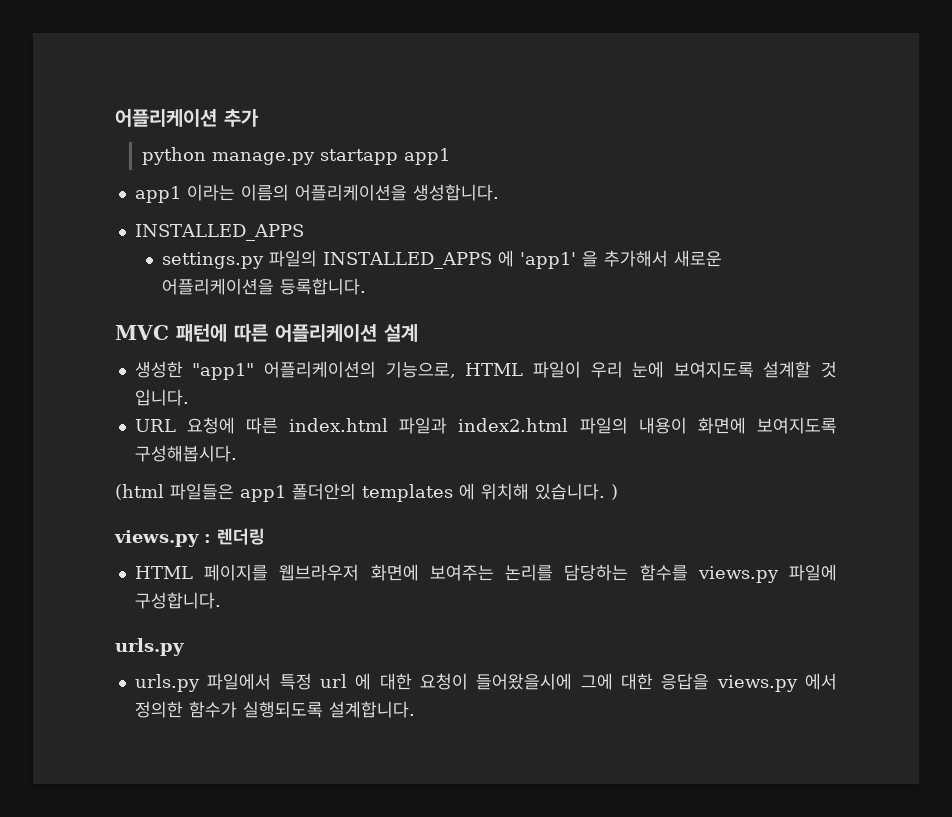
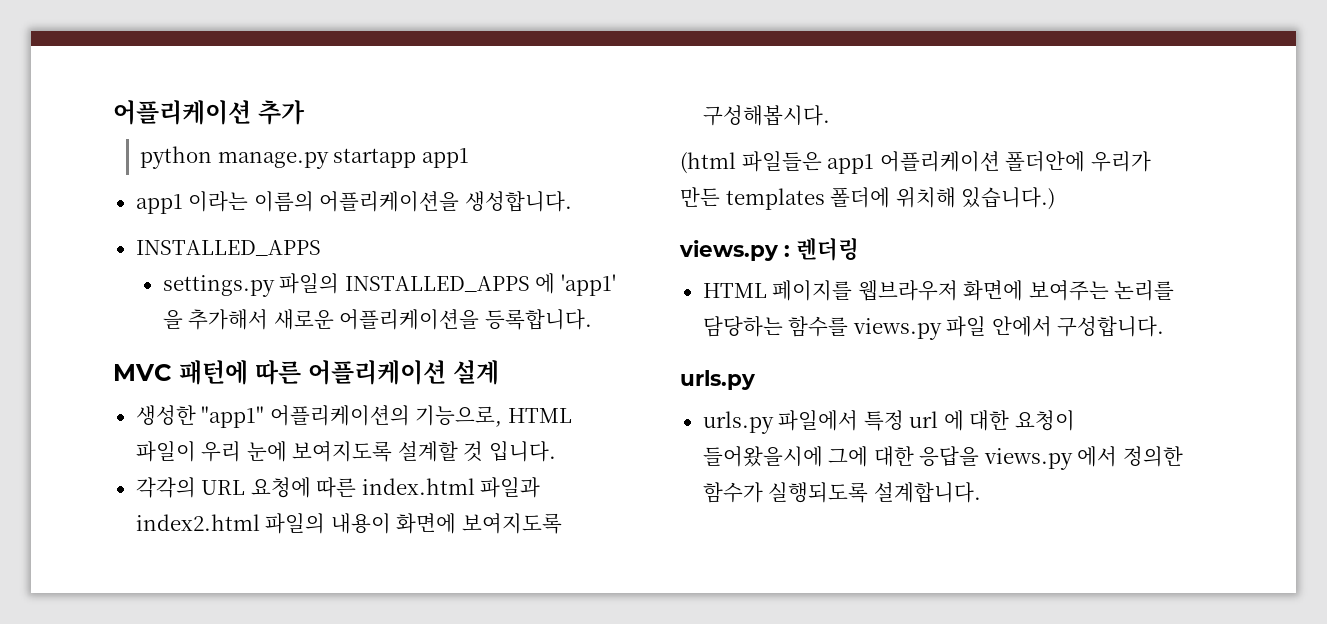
- URL 요청에 따른 index.html 파일과 index2.html 파일의 내용이 화면에 보여지도록 구성해봅시다.
+ 각각의 URL 요청에 따른 index.html 파일과 index2.html 파일의 내용이 화면에 보여지도록 구성해봅시다.
- (html 파일들은 app1 폴더안의 templates 에 위치해 있습니다. )
+ (html 파일들은 app1 어플리케이션 폴더안에 우리가 만든 templates 폴더에 위치해 있습니다.)
- HTML 페이지를 웹브라우저 화면에 보여주는 논리를 담당하는 함수를 views.py 파일에 구성합니다.
+ HTML 페이지를 웹브라우저 화면에 보여주는 논리를 담당하는 함수를 views.py 파일 안에서 구성합니다.

